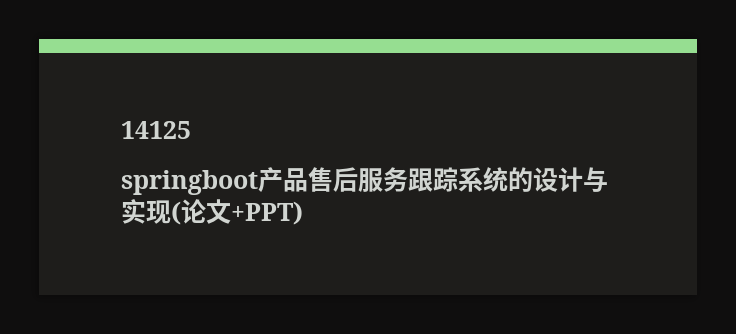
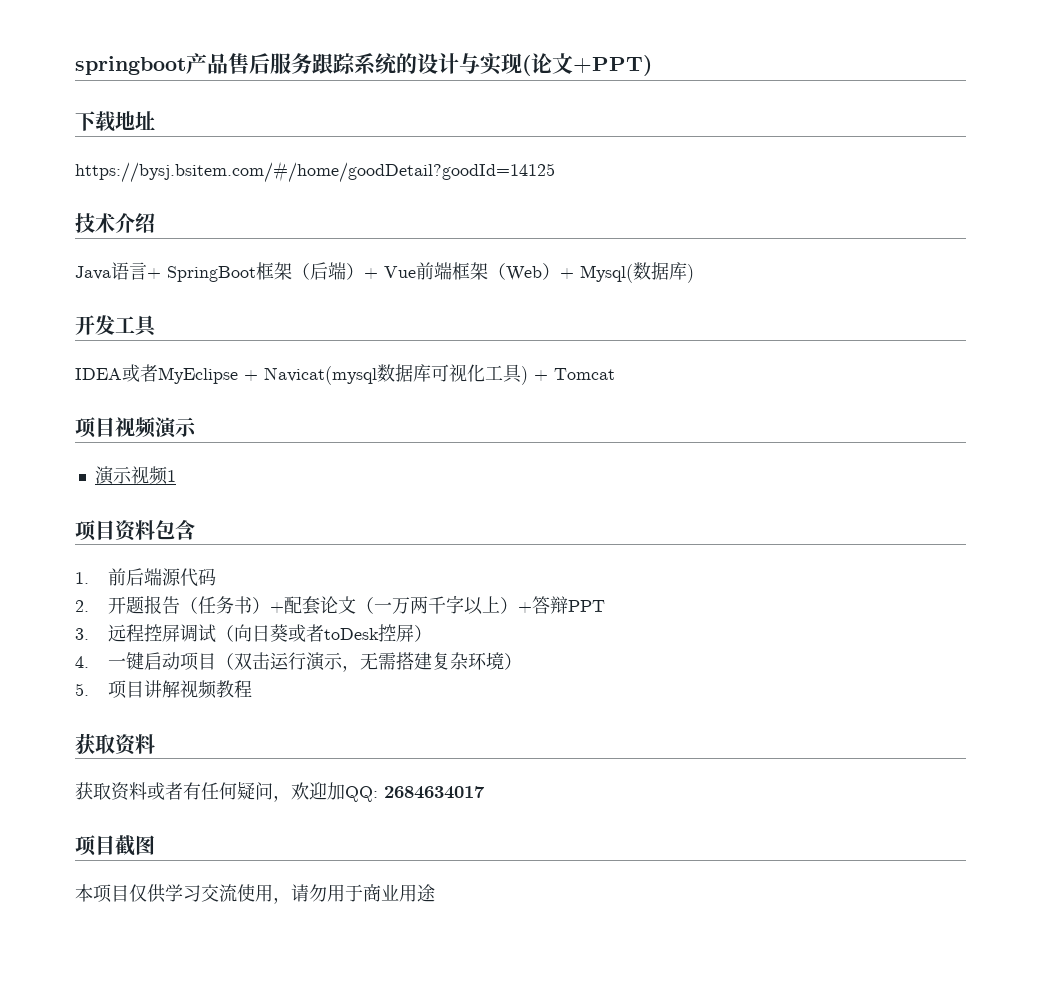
- 14125
+ 下载地址
+ https://bysj.bsitem.com/#/home/goodDetail?goodId=14125
+ 技术介绍
+ Java语言+ SpringBoot框架（后端）+ Vue前端框架（Web）+ Mysql(数据库)
+ 开发工具
+ IDEA或者MyEclipse + Navicat(mysql数据库可视化工具) + Tomcat
+ 项目视频演示
+ 演示视频1
+ 项目资料包含
+ 1.前后端源代码
+ 2.开题报告（任务书）+配套论文（一万两千字以上）+答辩PPT
+ 3.远程控屏调试（向日葵或者toDesk控屏）
+ 4.一键启动项目（双击运行演示，无需搭建复杂环境）
+ 5.项目讲解视频教程
+ 获取资料
+ 获取资料或者有任何疑问，欢迎加QQ: 2684634017
+ 项目截图
+ 本项目仅供学习交流使用，请勿用于商业用途

